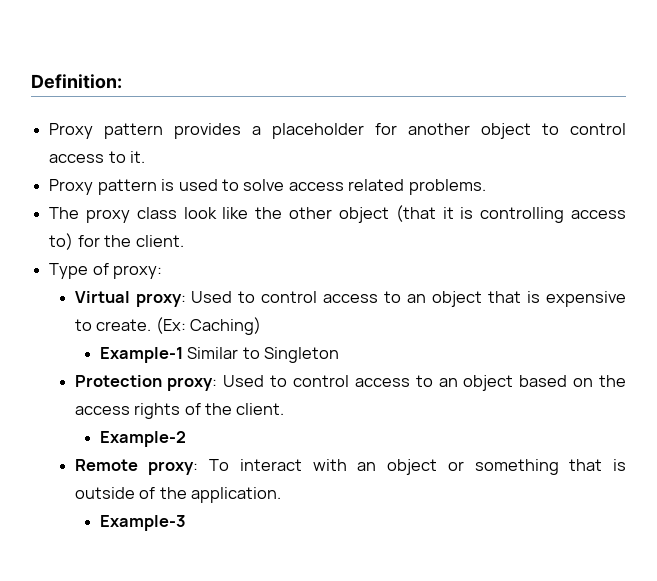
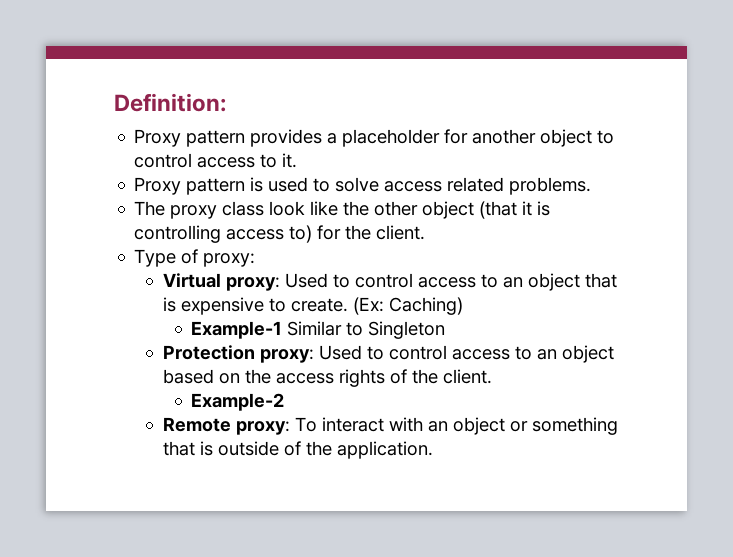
- Example-3

